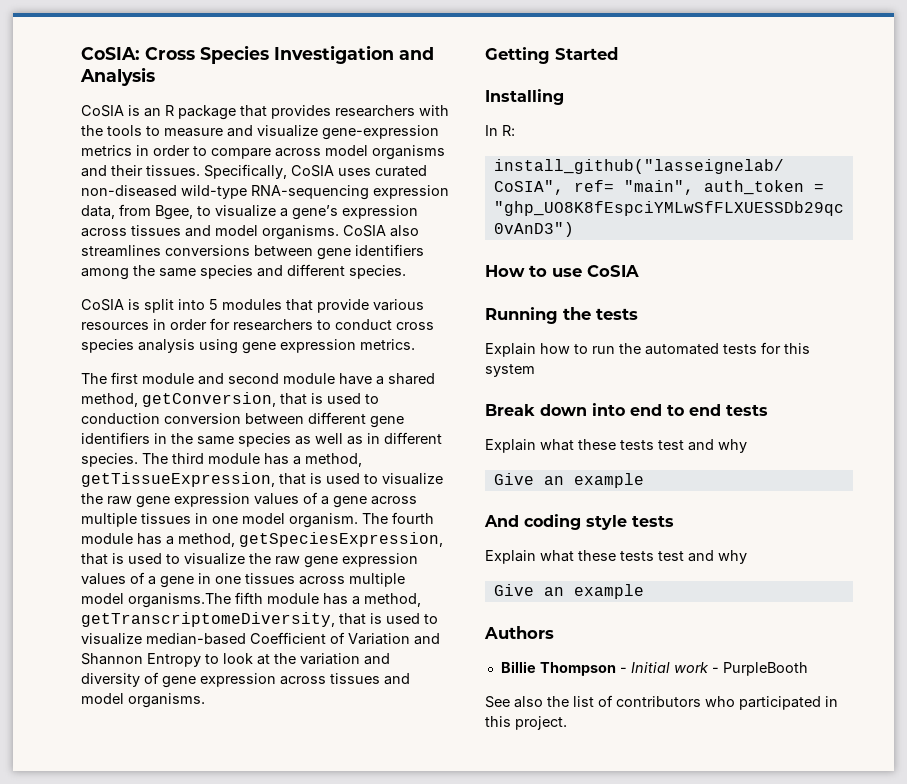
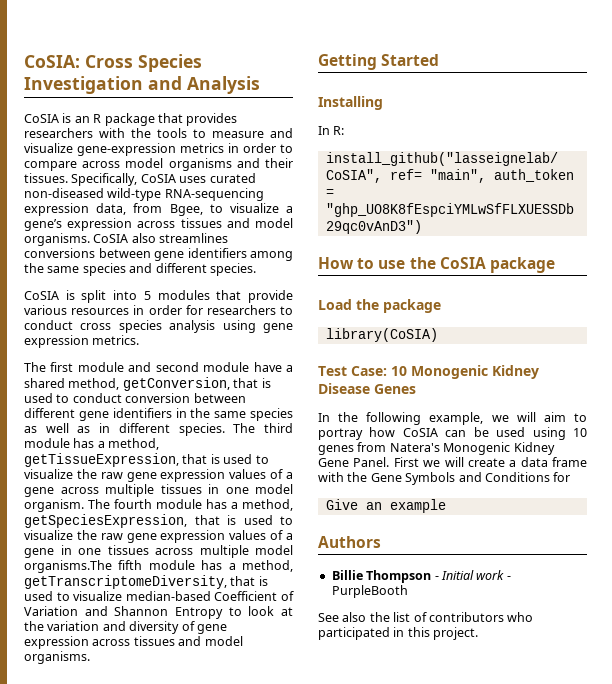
- The first module and second module have a shared method, getConversion, that is used to conduction conversion between different gene identifiers in the same species as well as in different species.
+ The first module and second module have a shared method, getConversion, that is used to conduct conversion between different gene identifiers in the same species as well as in different species.
- How to use CoSIA
- Running the tests
- Explain how to run the automated tests for this system
- Break down into end to end tests
- Explain what these tests test and why
- Give an example
- And coding style tests
- Explain what these tests test and why
+ How to use the CoSIA package
+ Load the package
+ library(CoSIA)
+ Test Case: 10 Monogenic Kidney Disease Genes
+ In the following example, we will aim to portray how CoSIA can be used using 10 genes from Natera's Monogenic Kidney Gene Panel. First we will create a data frame with the Gene Symbols and Conditions for

